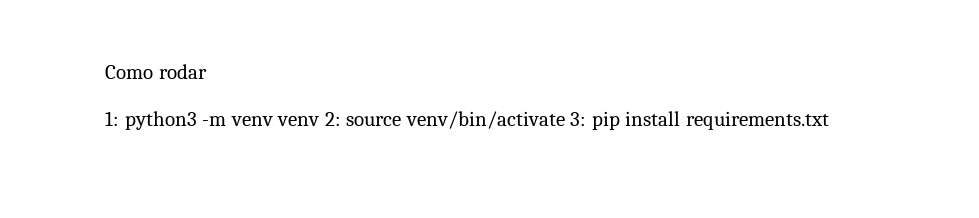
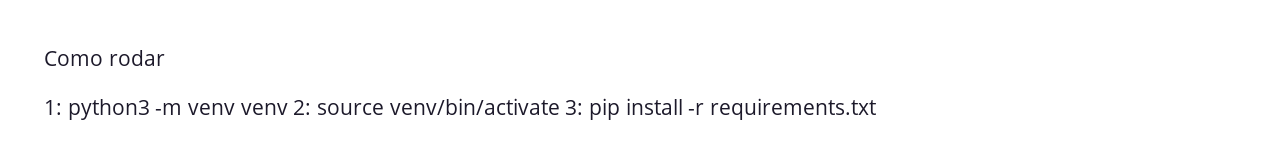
- 1: python3 -m venv venv 2: source venv/bin/activate 3: pip install requirements.txt
+ 1: python3 -m venv venv 2: source venv/bin/activate 3: pip install -r requirements.txt

